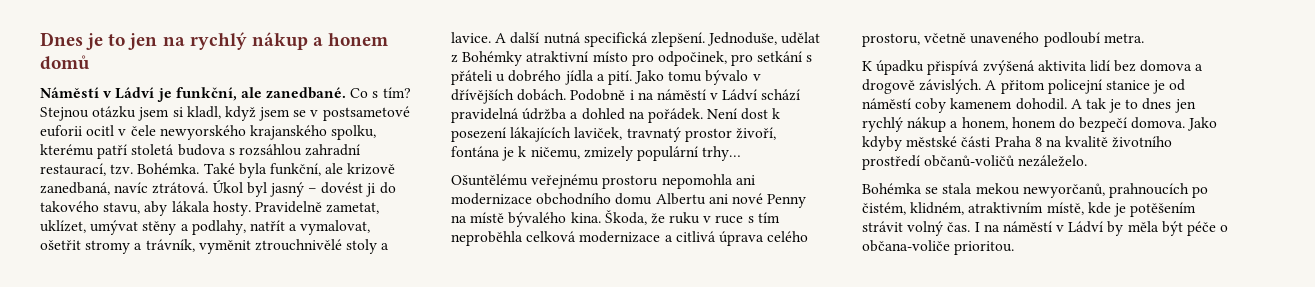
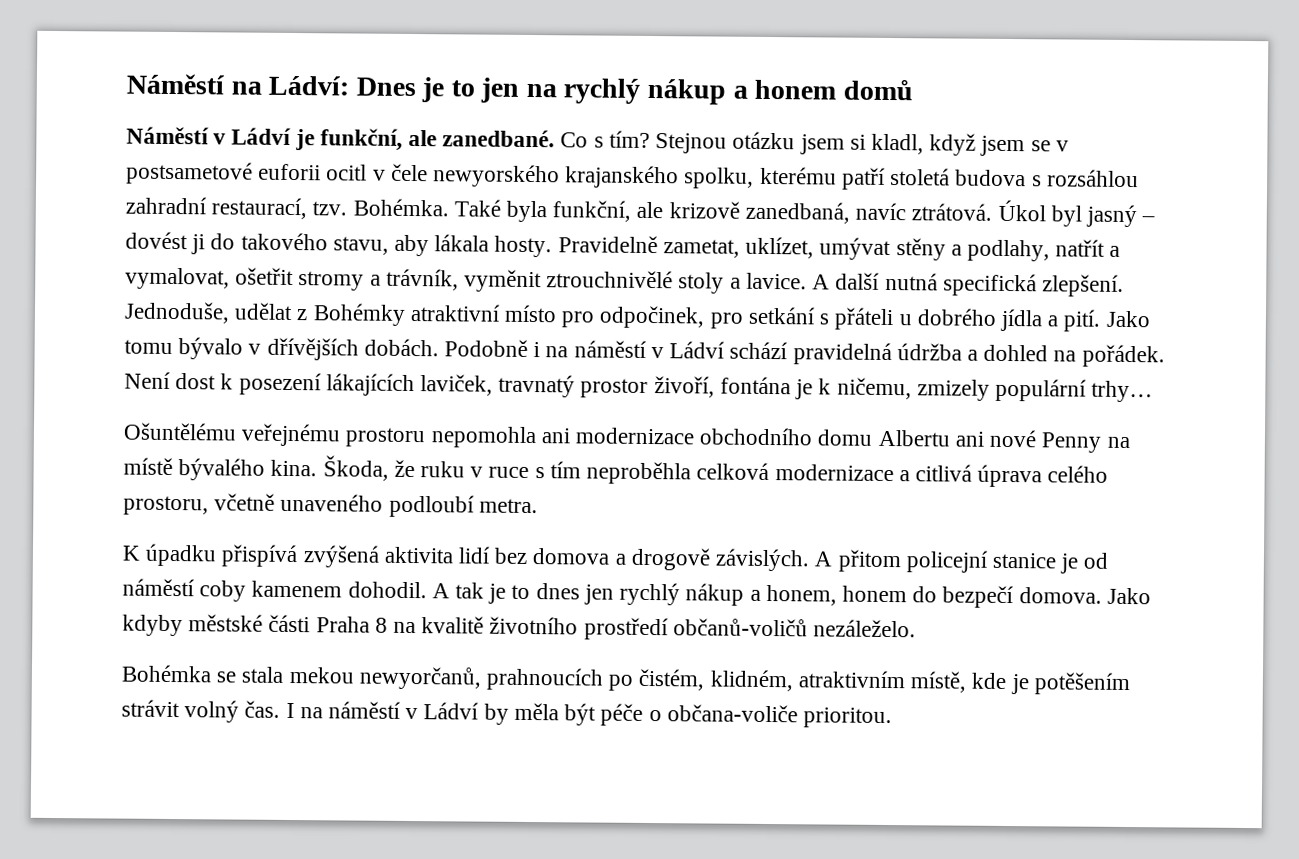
- Dnes je to jen na rychlý nákup a honem domů
+ Náměstí na Ládví: Dnes je to jen na rychlý nákup a honem domů

